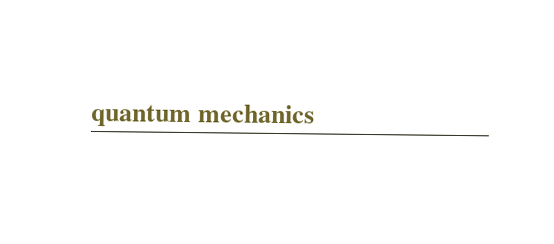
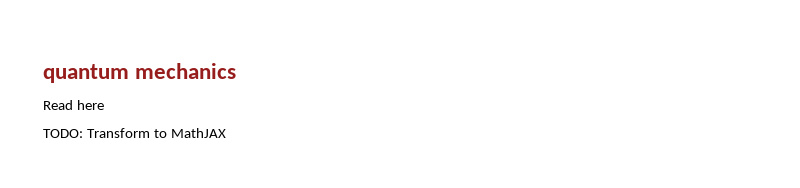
+ Read here
+ TODO: Transform to MathJAX

